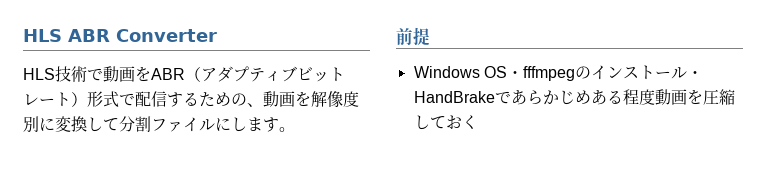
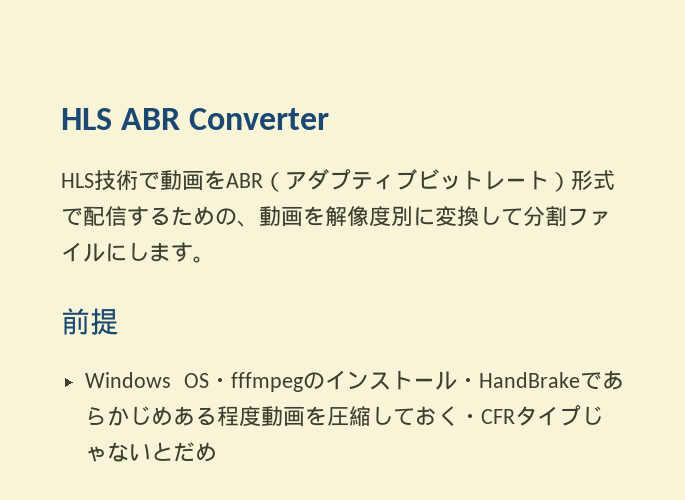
- Windows OS・fffmpegのインストール・HandBrakeであらかじめある程度動画を圧縮しておく
+ Windows OS・fffmpegのインストール・HandBrakeであらかじめある程度動画を圧縮しておく・CFRタイプじゃないとだめ

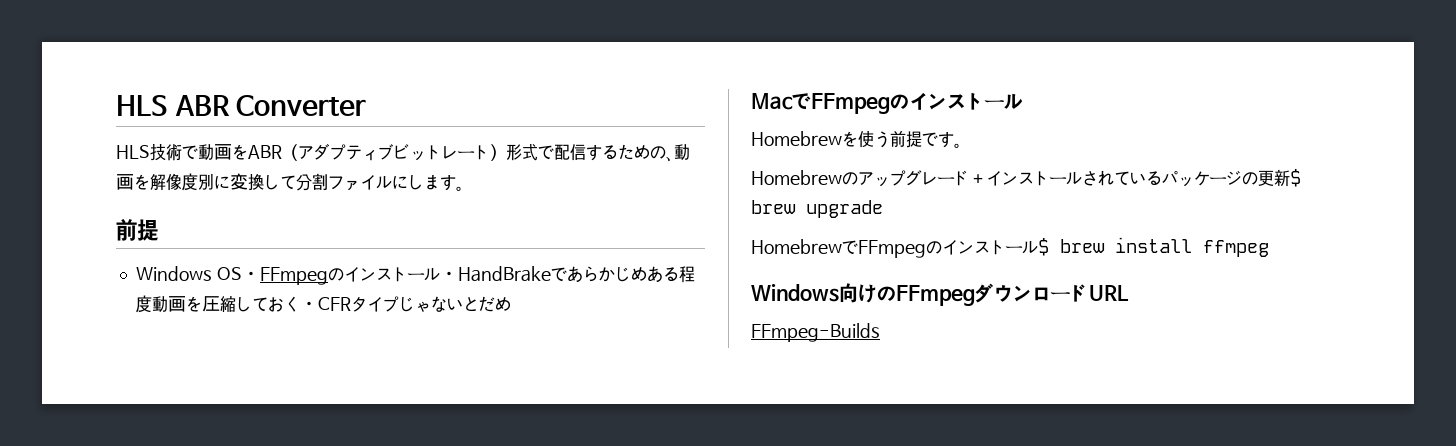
- Windows OS・fffmpegのインストール・HandBrakeであらかじめある程度動画を圧縮しておく・CFRタイプじゃないとだめ
+ Windows OS・FFmpegのインストール・HandBrakeであらかじめある程度動画を圧縮しておく・CFRタイプじゃないとだめ
+ MacでFFmpegのインストール
+ Homebrewを使う前提です。
+ Homebrewのアップグレード＋インストールされているパッケージの更新$ brew upgrade
+ HomebrewでFFmpegのインストール$ brew install ffmpeg
+ Windows向けのFFmpegダウンロードURL
+ FFmpeg-Builds

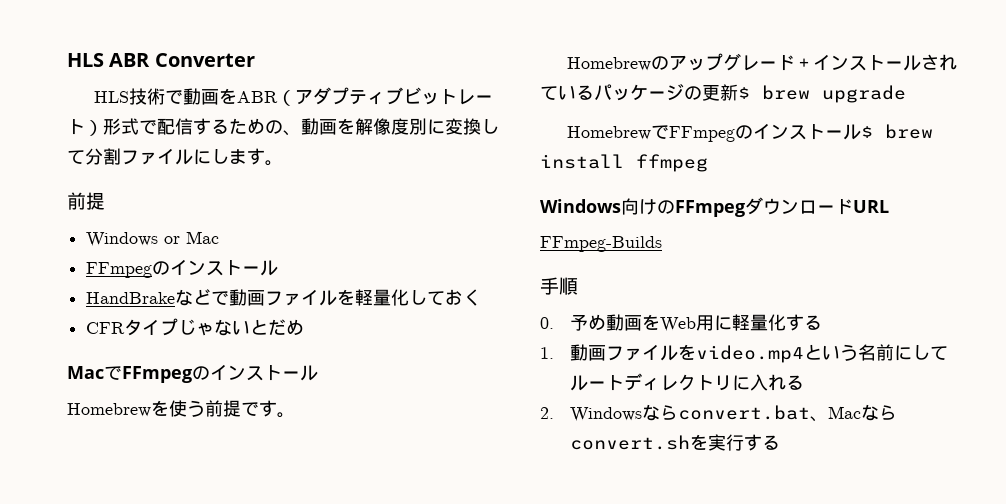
- Windows OS・FFmpegのインストール・HandBrakeであらかじめある程度動画を圧縮しておく・CFRタイプじゃないとだめ
+ Windows or Mac
+ FFmpegのインストール
+ HandBrakeなどで動画ファイルを軽量化しておく
+ CFRタイプじゃないとだめ
+ 手順
+ 0.予め動画をWeb用に軽量化する
+ 1.動画ファイルをvideo.mp4という名前にしてルートディレクトリに入れる
+ 2. Windowsならconvert.bat、Macならconvert.shを実行する

